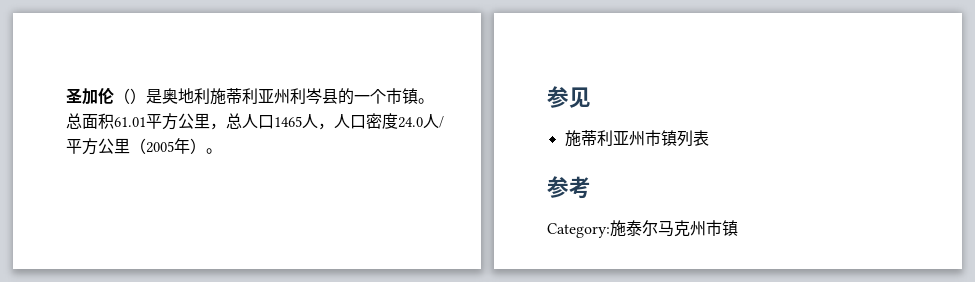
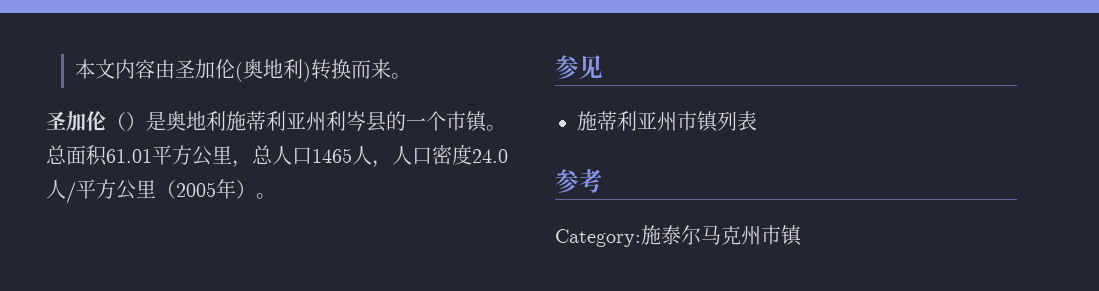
+ 本文内容由圣加伦(奥地利)转换而来。

